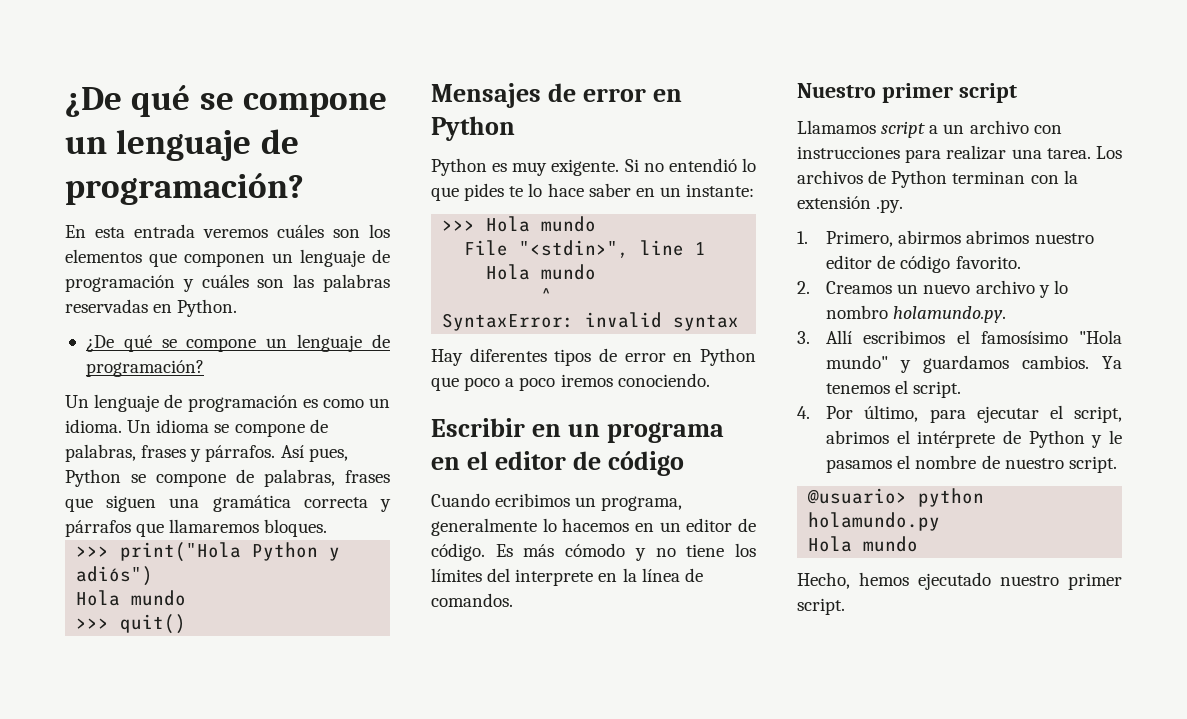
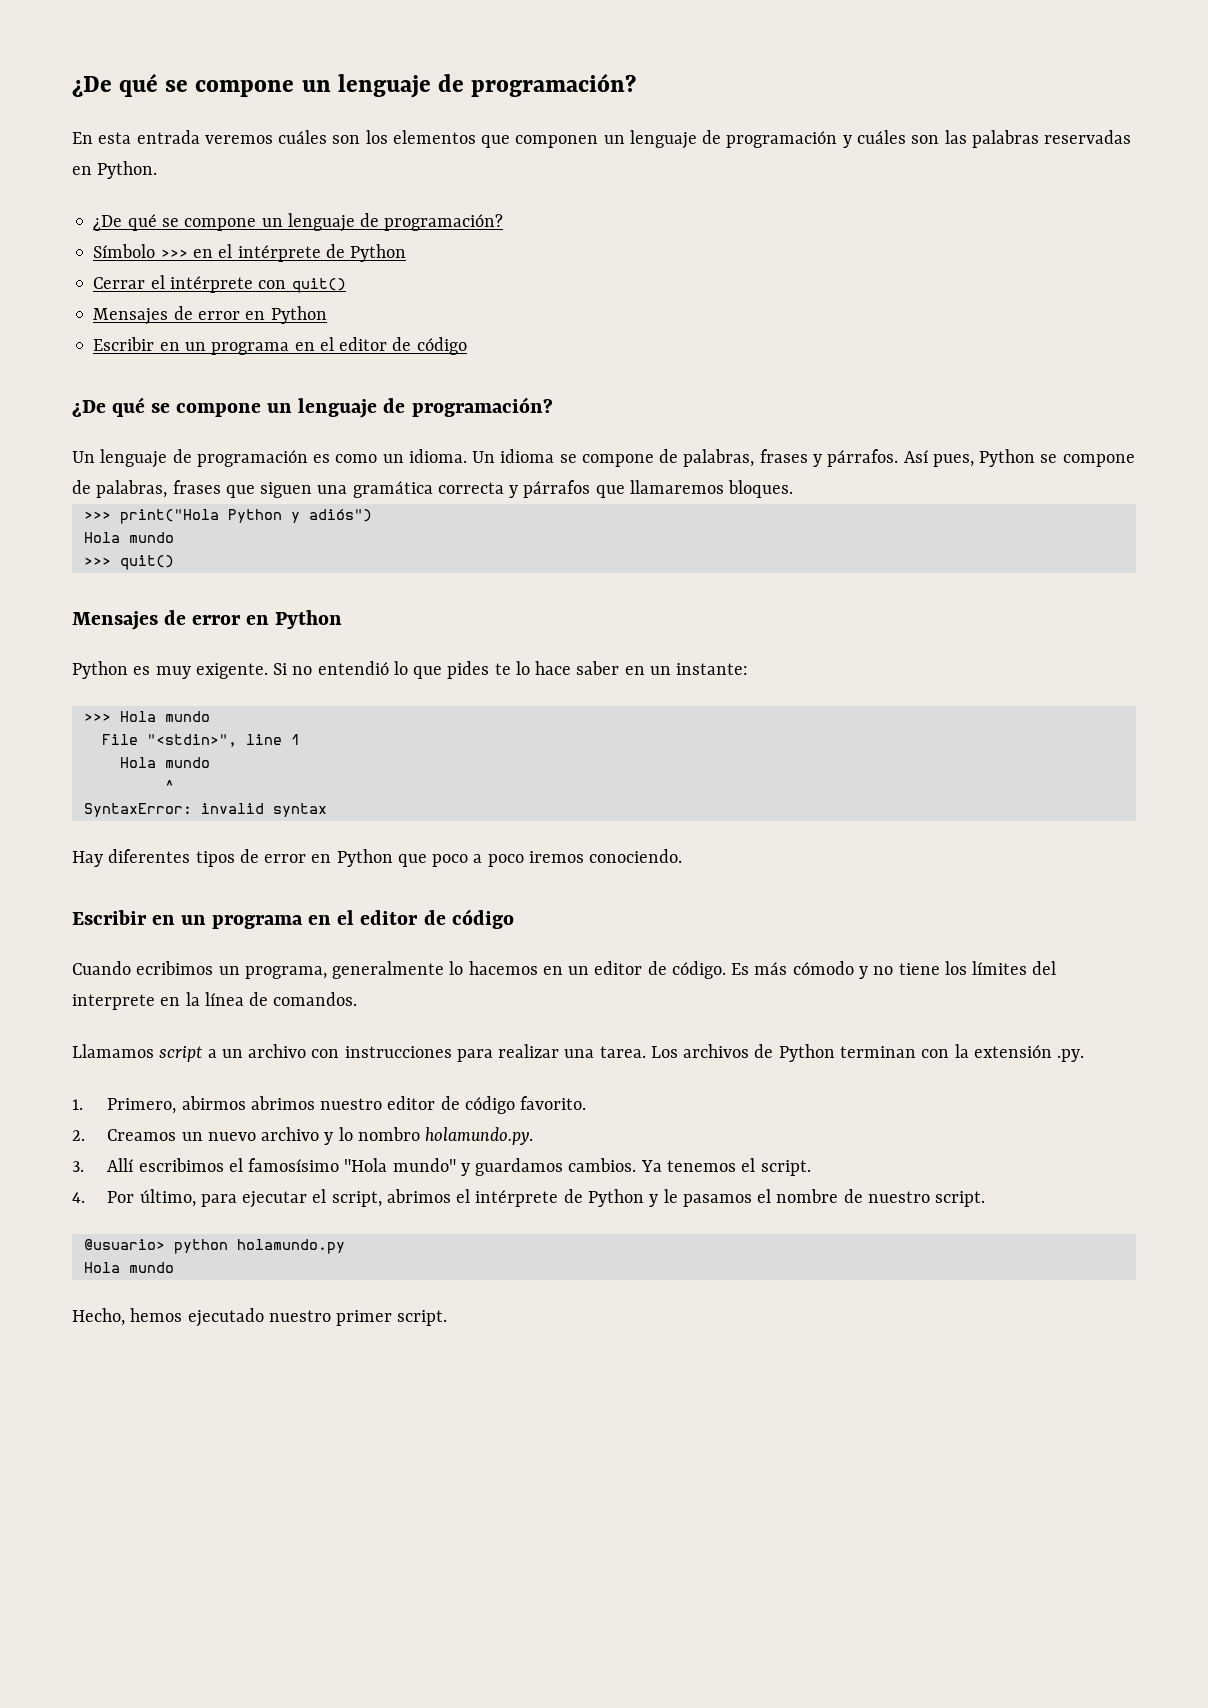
+ Símbolo >>> en el intérprete de Python
+ Cerrar el intérprete con quit()
+ Mensajes de error en Python
+ Escribir en un programa en el editor de código
+ ¿De qué se compone un lenguaje de programación?
- Nuestro primer script

